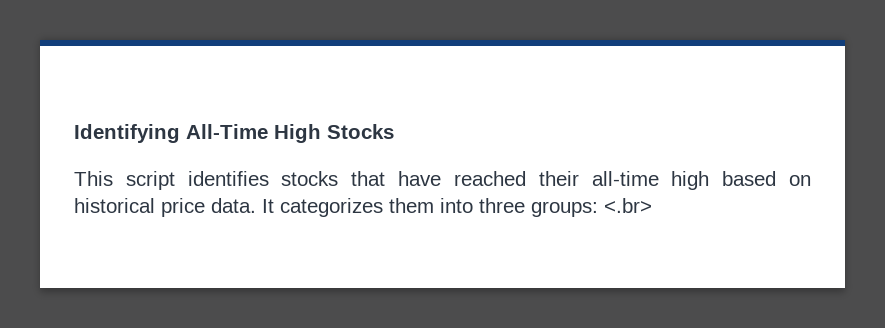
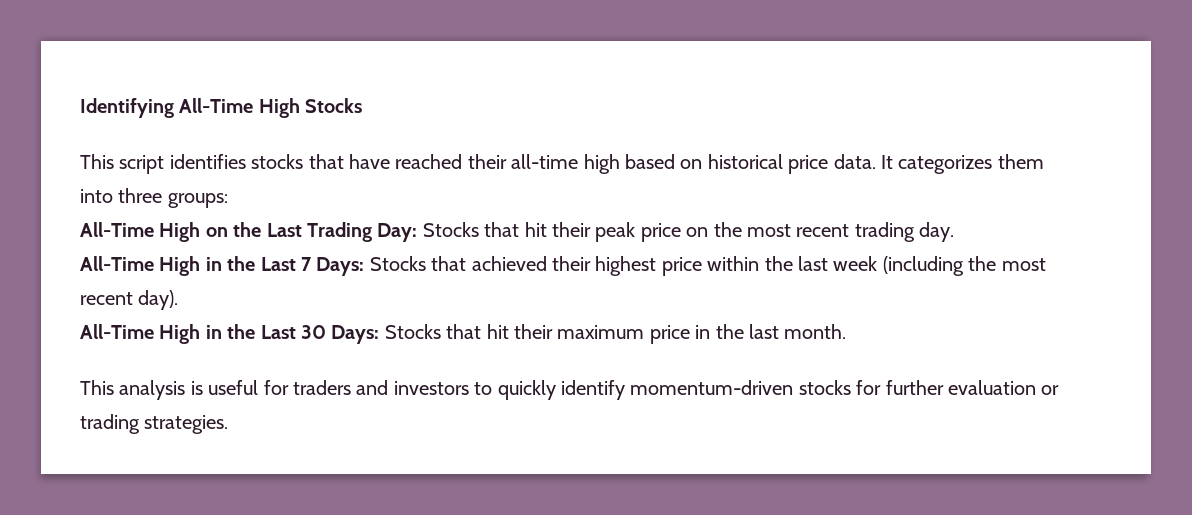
- It categorizes them into three groups: <.br>
+ It categorizes them into three groups:
+ All-Time High on the Last Trading Day: Stocks that hit their peak price on the most recent trading day.
+ All-Time High in the Last 7 Days: Stocks that achieved their highest price within the last week (including the most recent day).
+ All-Time High in the Last 30 Days: Stocks that hit their maximum price in the last month.
+ This analysis is useful for traders and investors to quickly identify momentum-driven stocks for further evaluation or trading strategies.

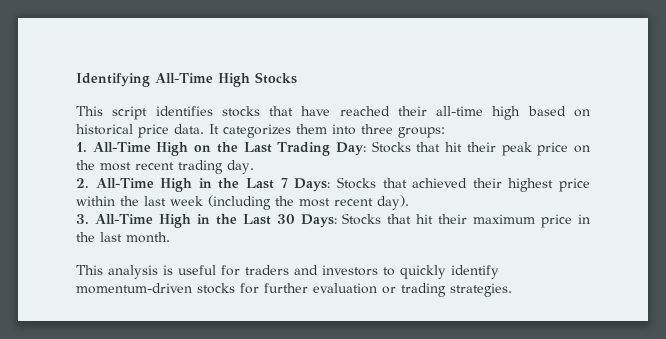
- All-Time High on the Last Trading Day: Stocks that hit their peak price on the most recent trading day.
+ 1. All-Time High on the Last Trading Day: Stocks that hit their peak price on the most recent trading day.
- All-Time High in the Last 7 Days: Stocks that achieved their highest price within the last week (including the most recent day).
+ 2. All-Time High in the Last 7 Days: Stocks that achieved their highest price within the last week (including the most recent day).
- All-Time High in the Last 30 Days: Stocks that hit their maximum price in the last month.
+ 3. All-Time High in the Last 30 Days: Stocks that hit their maximum price in the last month.

